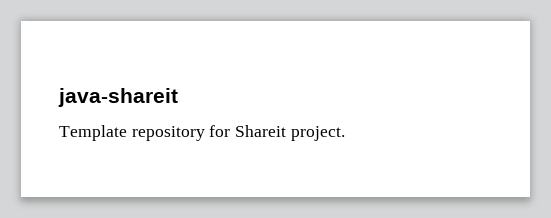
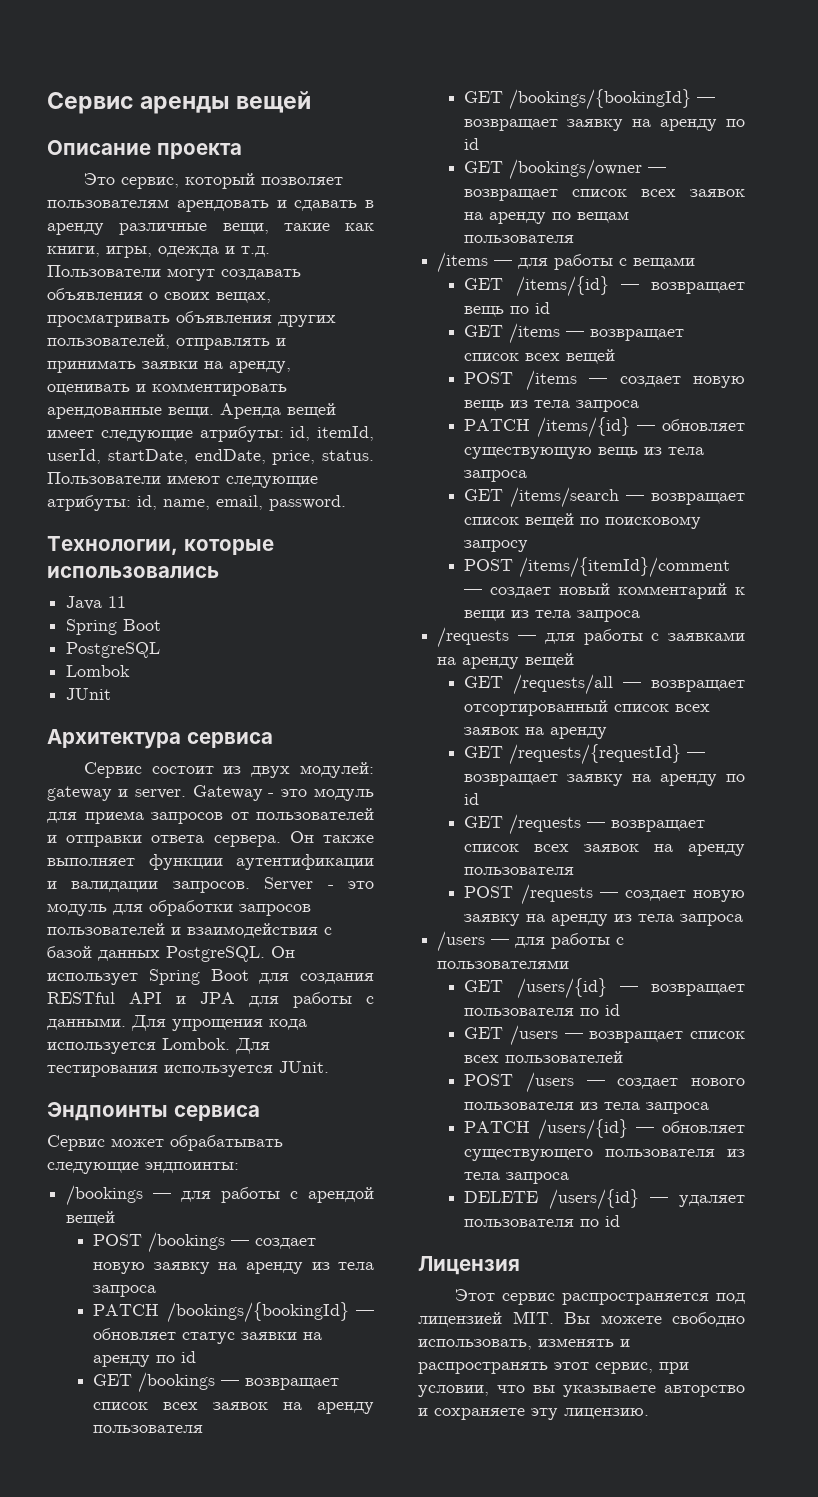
- java-shareit
- Template repository for Shareit project.
+ Сервис аренды вещей
+ Описание проекта
+ Это сервис, который позволяет пользователям арендовать и сдавать в аренду различные вещи, такие как книги, игры, одежда и т.д. Пользователи могут создавать объявления о своих вещах, просматривать объявления других пользователей, отправлять и принимать заявки на аренду, оценивать и комментировать арендованные вещи. Аренда вещей имеет следующие атрибуты: id, itemId, userId, startDate, endDate, price, status. Пользователи имеют следующие атрибуты: id, name, email, password.
+ Технологии, которые использовались
+ Java 11
+ Spring Boot
+ PostgreSQL
+ Lombok
+ JUnit
+ Архитектура сервиса
+ Сервис состоит из двух модулей: gateway и server. Gateway - это модуль для приема запросов от пользователей и отправки ответа сервера. Он также выполняет функции аутентификации и валидации запросов. Server - это модуль для обработки запросов пользователей и взаимодействия с базой данных PostgreSQL. Он использует Spring Boot для создания RESTful API и JPA для работы с данными. Для упрощения кода используется Lombok. Для тестирования используется JUnit.
+ Эндпоинты сервиса
+ Сервис может обрабатывать следующие эндпоинты:
+ /bookings — для работы с арендой вещей
+ POST /bookings — создает новую заявку на аренду из тела запроса
+ PATCH /bookings/{bookingId} — обновляет статус заявки на аренду по id
+ GET /bookings — возвращает список всех заявок на аренду пользователя
+ GET /bookings/{bookingId} — возвращает заявку на аренду по id
+ GET /bookings/owner — возвращает список всех заявок на аренду по вещам пользователя
+ /items — для работы с вещами
+ GET /items/{id} — возвращает вещь по id
+ GET /items — возвращает список всех вещей
+ POST /items — создает новую вещь из тела запроса
+ PATCH /items/{id} — обновляет существующую вещь из тела запроса
+ GET /items/search — возвращает список вещей по поисковому запросу
+ POST /items/{itemId}/comment — создает новый комментарий к вещи из тела запроса
+ /requests — для работы с заявками на аренду вещей
+ GET /requests/all — возвращает отсортированный список всех заявок на аренду
+ GET /requests/{requestId} — возвращает заявку на аренду по id
+ GET /requests — возвращает список всех заявок на аренду пользователя
+ POST /requests — создает новую заявку на аренду из тела запроса
+ /users — для работы с пользователями
+ GET /users/{id} — возвращает пользователя по id
+ GET /users — возвращает список всех пользователей
+ POST /users — создает нового пользователя из тела запроса
+ PATCH /users/{id} — обновляет существующего пользователя из тела запроса
+ DELETE /users/{id} — удаляет пользователя по id
+ Лицензия
+ Этот сервис распространяется под лицензией MIT. Вы можете свободно использовать, изменять и распространять этот сервис, при условии, что вы указываете авторство и сохраняете эту лицензию.

